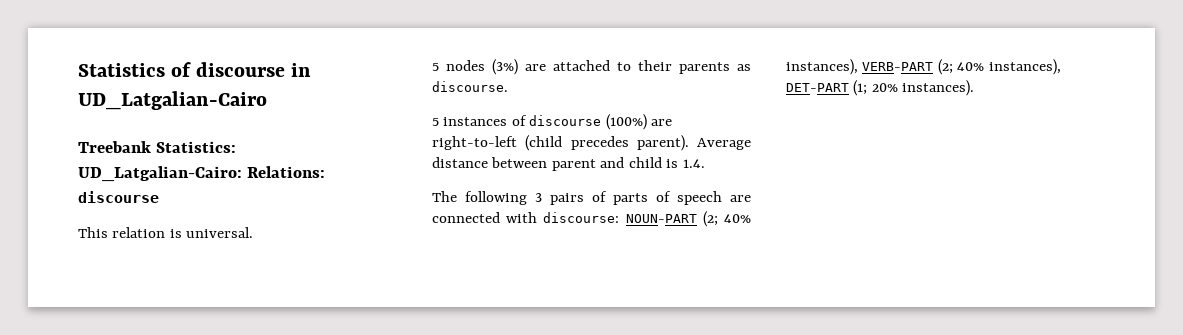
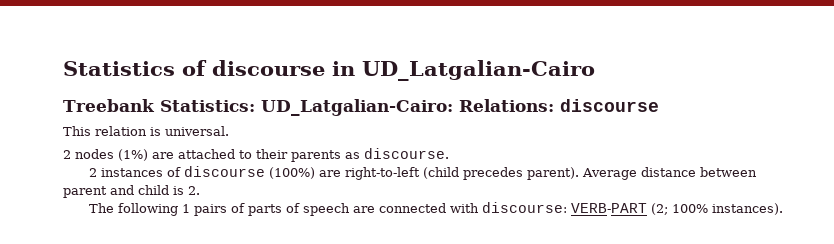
- 5 nodes (3%) are attached to their parents as discourse.
+ 2 nodes (1%) are attached to their parents as discourse.
- 5 instances of discourse (100%) are right-to-left (child precedes parent).
+ 2 instances of discourse (100%) are right-to-left (child precedes parent).
- Average distance between parent and child is 1.4.
+ Average distance between parent and child is 2.
- The following 3 pairs of parts of speech are connected with discourse: NOUN-PART (2; 40% instances), VERB-PART (2; 40% instances), DET-PART (1; 20% instances).
+ The following 1 pairs of parts of speech are connected with discourse: VERB-PART (2; 100% instances).

